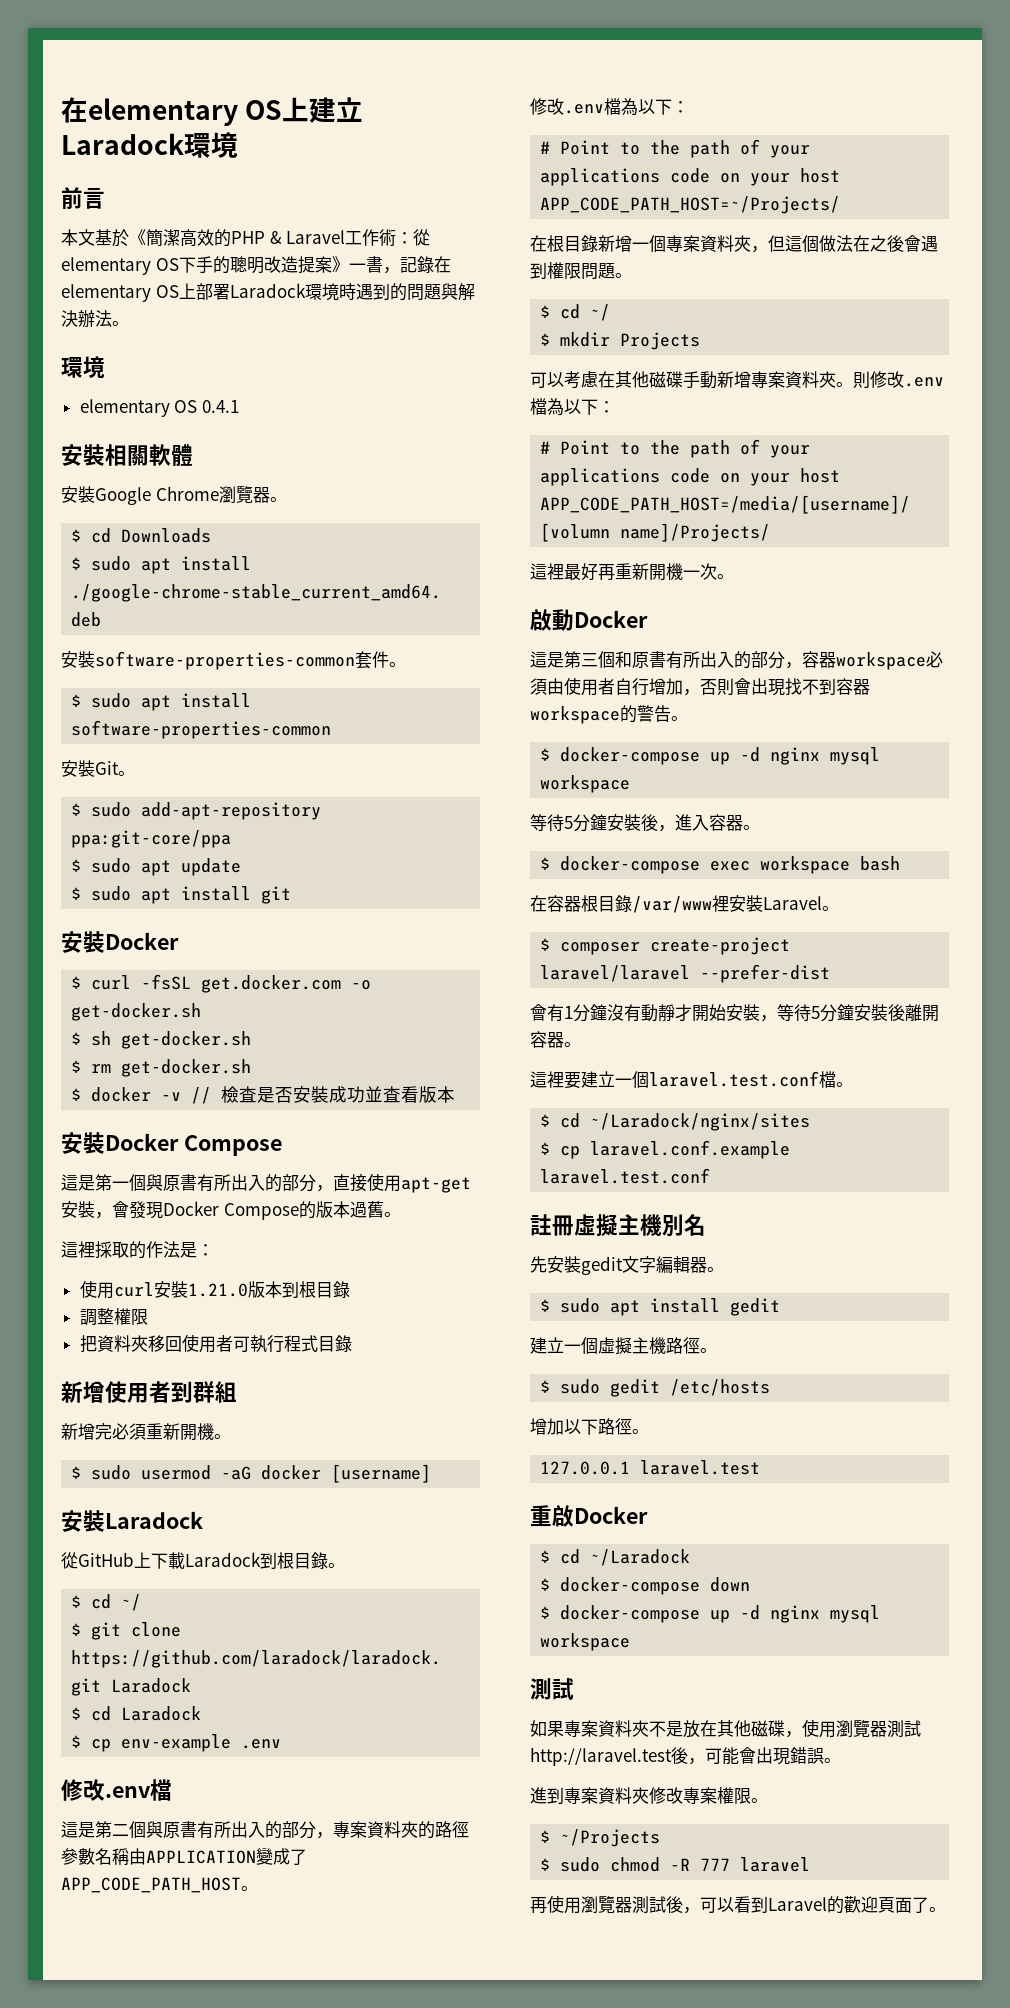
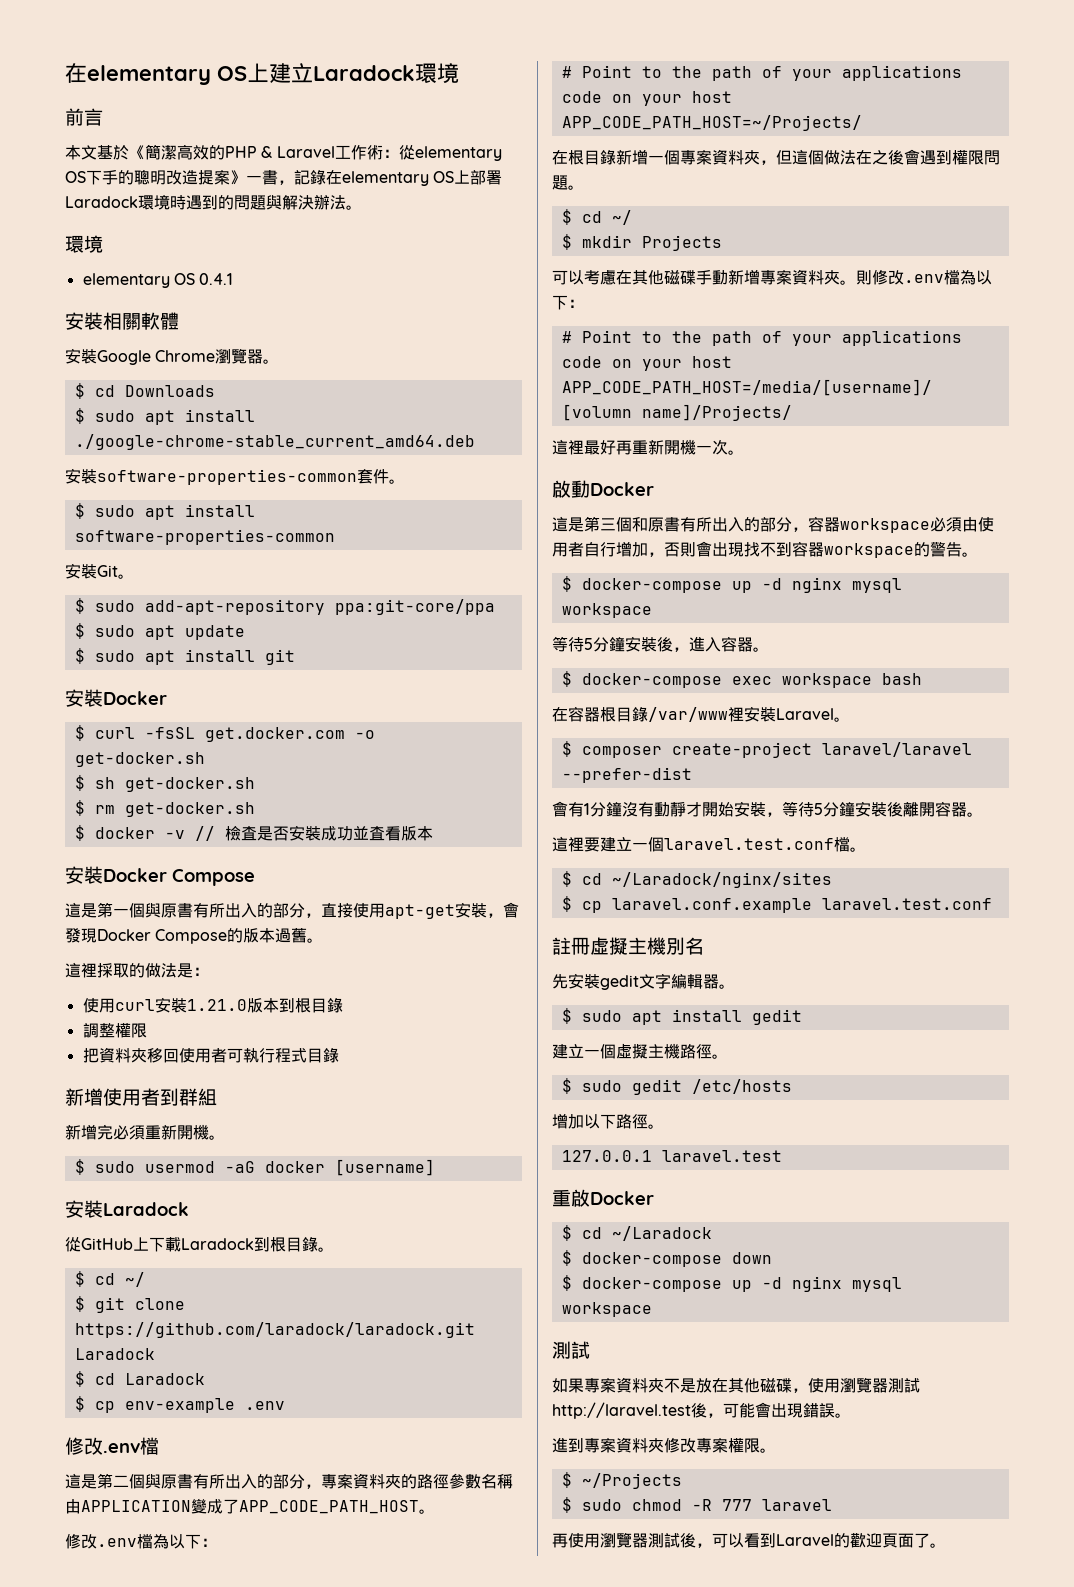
- 這裡採取的作法是：
+ 這裡採取的做法是：

